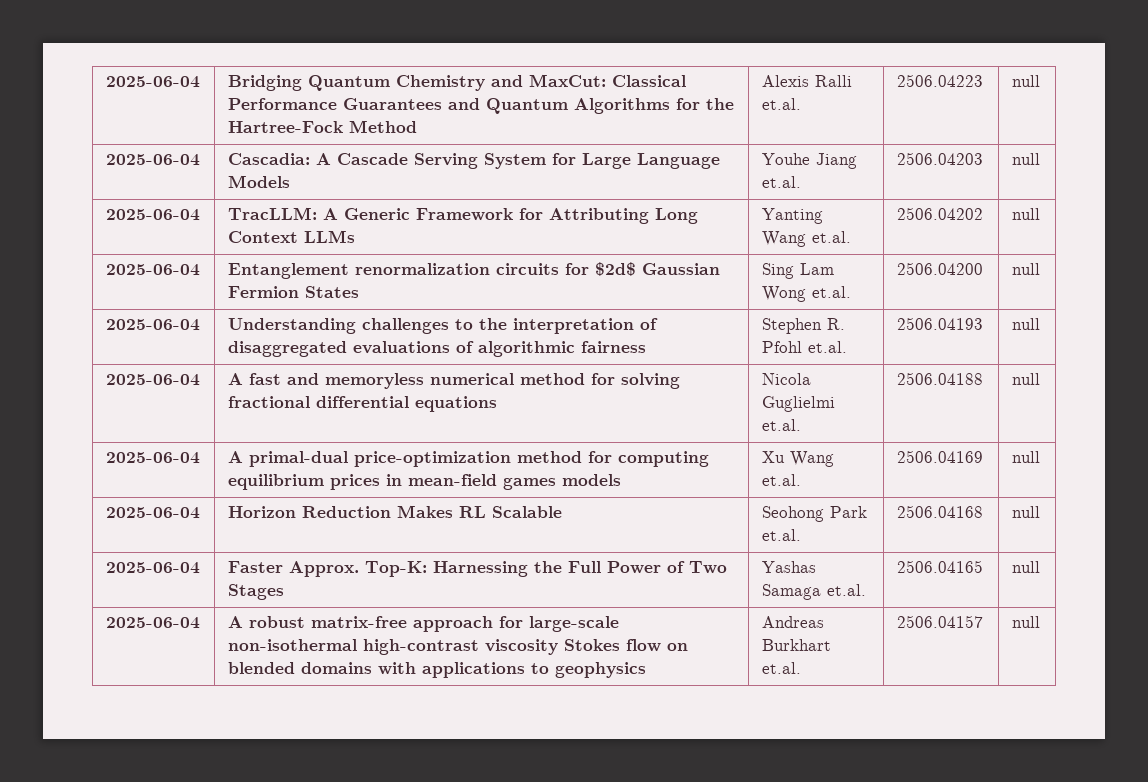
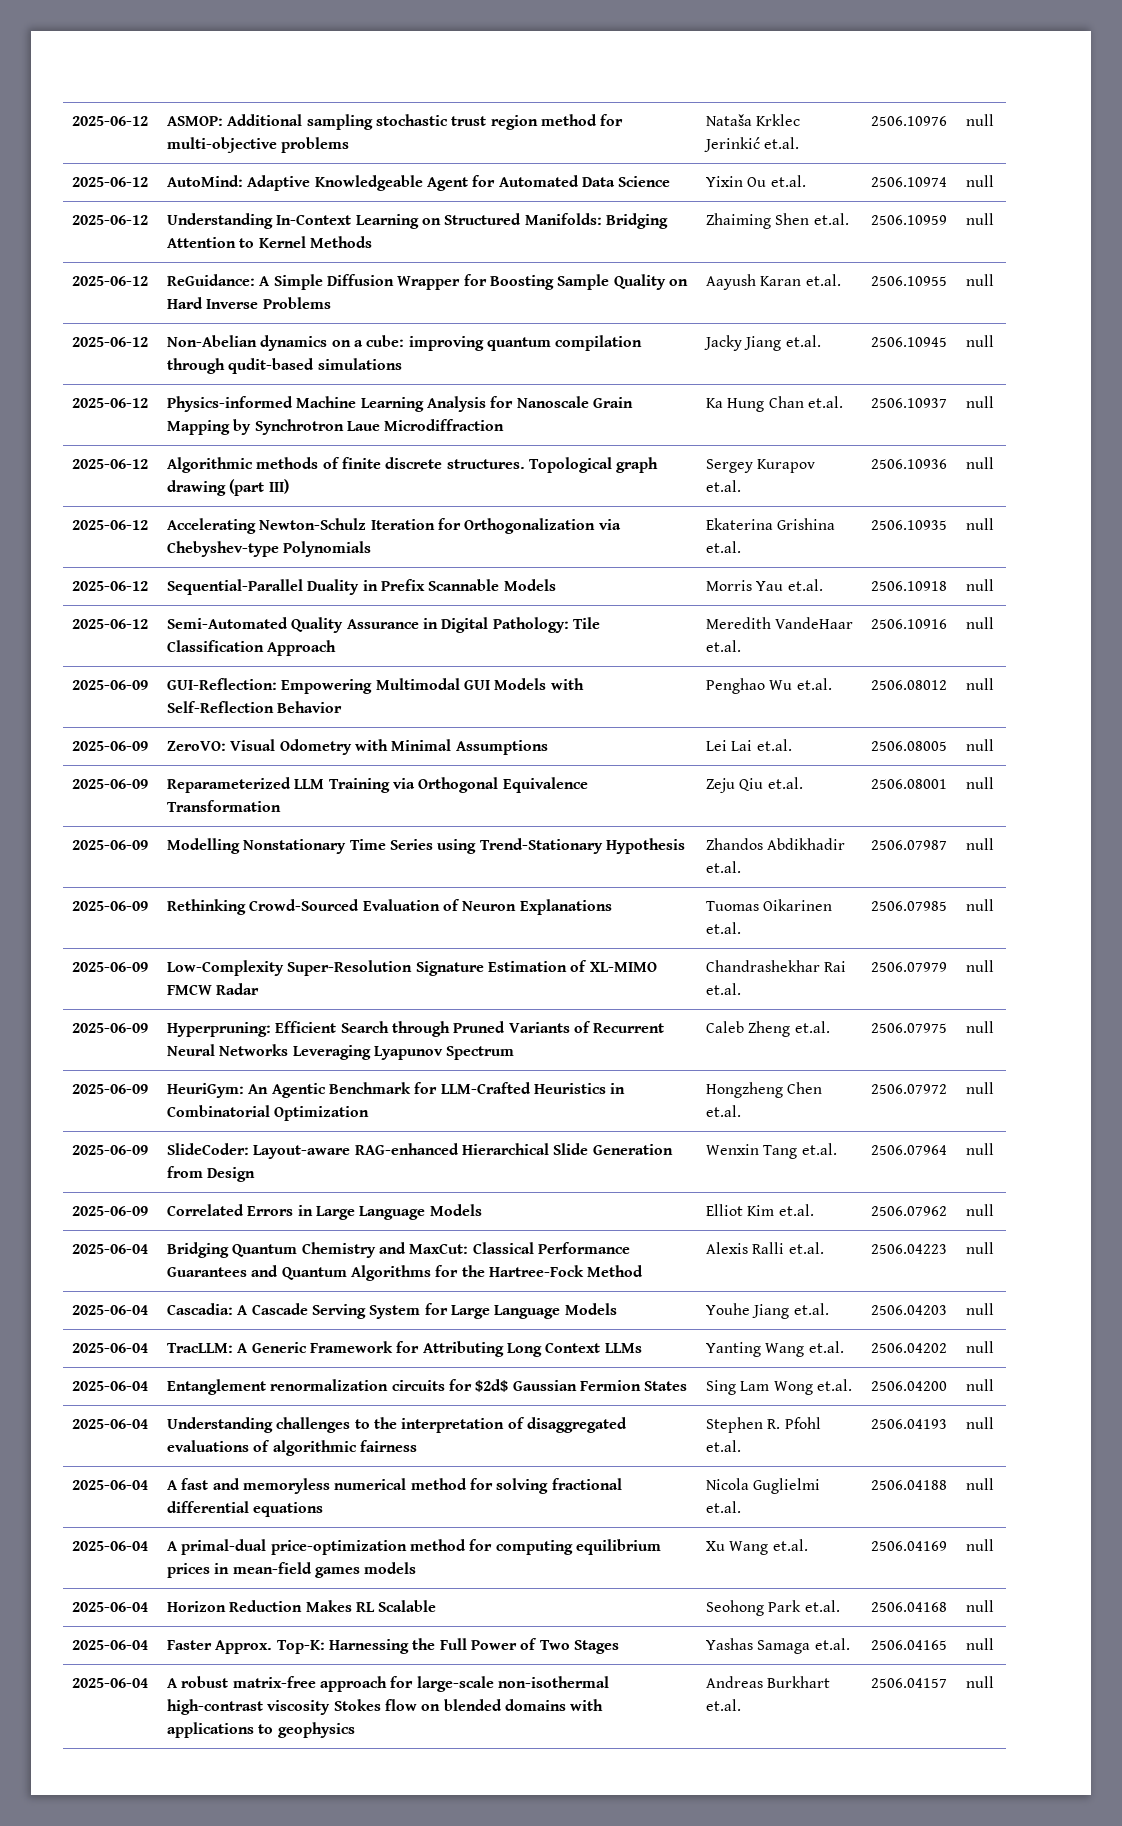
+ 2025-06-12 | ASMOP: Additional sampling stochastic trust region method for multi-objective problems | Nataša Krklec Jerinkić et.al. | 2506.10976 | null
+ 2025-06-12 | AutoMind: Adaptive Knowledgeable Agent for Automated Data Science | Yixin Ou et.al. | 2506.10974 | null
+ 2025-06-12 | Understanding In-Context Learning on Structured Manifolds: Bridging Attention to Kernel Methods | Zhaiming Shen et.al. | 2506.10959 | null
+ 2025-06-12 | ReGuidance: A Simple Diffusion Wrapper for Boosting Sample Quality on Hard Inverse Problems | Aayush Karan et.al. | 2506.10955 | null
+ 2025-06-12 | Non-Abelian dynamics on a cube: improving quantum compilation through qudit-based simulations | Jacky Jiang et.al. | 2506.10945 | null
+ 2025-06-12 | Physics-informed Machine Learning Analysis for Nanoscale Grain Mapping by Synchrotron Laue Microdiffraction | Ka Hung Chan et.al. | 2506.10937 | null
+ 2025-06-12 | Algorithmic methods of finite discrete structures. Topological graph drawing (part III) | Sergey Kurapov et.al. | 2506.10936 | null
+ 2025-06-12 | Accelerating Newton-Schulz Iteration for Orthogonalization via Chebyshev-type Polynomials | Ekaterina Grishina et.al. | 2506.10935 | null
+ 2025-06-12 | Sequential-Parallel Duality in Prefix Scannable Models | Morris Yau et.al. | 2506.10918 | null
+ 2025-06-12 | Semi-Automated Quality Assurance in Digital Pathology: Tile Classification Approach | Meredith VandeHaar et.al. | 2506.10916 | null
+ 2025-06-09 | GUI-Reflection: Empowering Multimodal GUI Models with Self-Reflection Behavior | Penghao Wu et.al. | 2506.08012 | null
+ 2025-06-09 | ZeroVO: Visual Odometry with Minimal Assumptions | Lei Lai et.al. | 2506.08005 | null
+ 2025-06-09 | Reparameterized LLM Training via Orthogonal Equivalence Transformation | Zeju Qiu et.al. | 2506.08001 | null
+ 2025-06-09 | Modelling Nonstationary Time Series using Trend-Stationary Hypothesis | Zhandos Abdikhadir et.al. | 2506.07987 | null
+ 2025-06-09 | Rethinking Crowd-Sourced Evaluation of Neuron Explanations | Tuomas Oikarinen et.al. | 2506.07985 | null
+ 2025-06-09 | Low-Complexity Super-Resolution Signature Estimation of XL-MIMO FMCW Radar | Chandrashekhar Rai et.al. | 2506.07979 | null
+ 2025-06-09 | Hyperpruning: Efficient Search through Pruned Variants of Recurrent Neural Networks Leveraging Lyapunov Spectrum | Caleb Zheng et.al. | 2506.07975 | null
+ 2025-06-09 | HeuriGym: An Agentic Benchmark for LLM-Crafted Heuristics in Combinatorial Optimization | Hongzheng Chen et.al. | 2506.07972 | null
+ 2025-06-09 | SlideCoder: Layout-aware RAG-enhanced Hierarchical Slide Generation from Design | Wenxin Tang et.al. | 2506.07964 | null
+ 2025-06-09 | Correlated Errors in Large Language Models | Elliot Kim et.al. | 2506.07962 | null

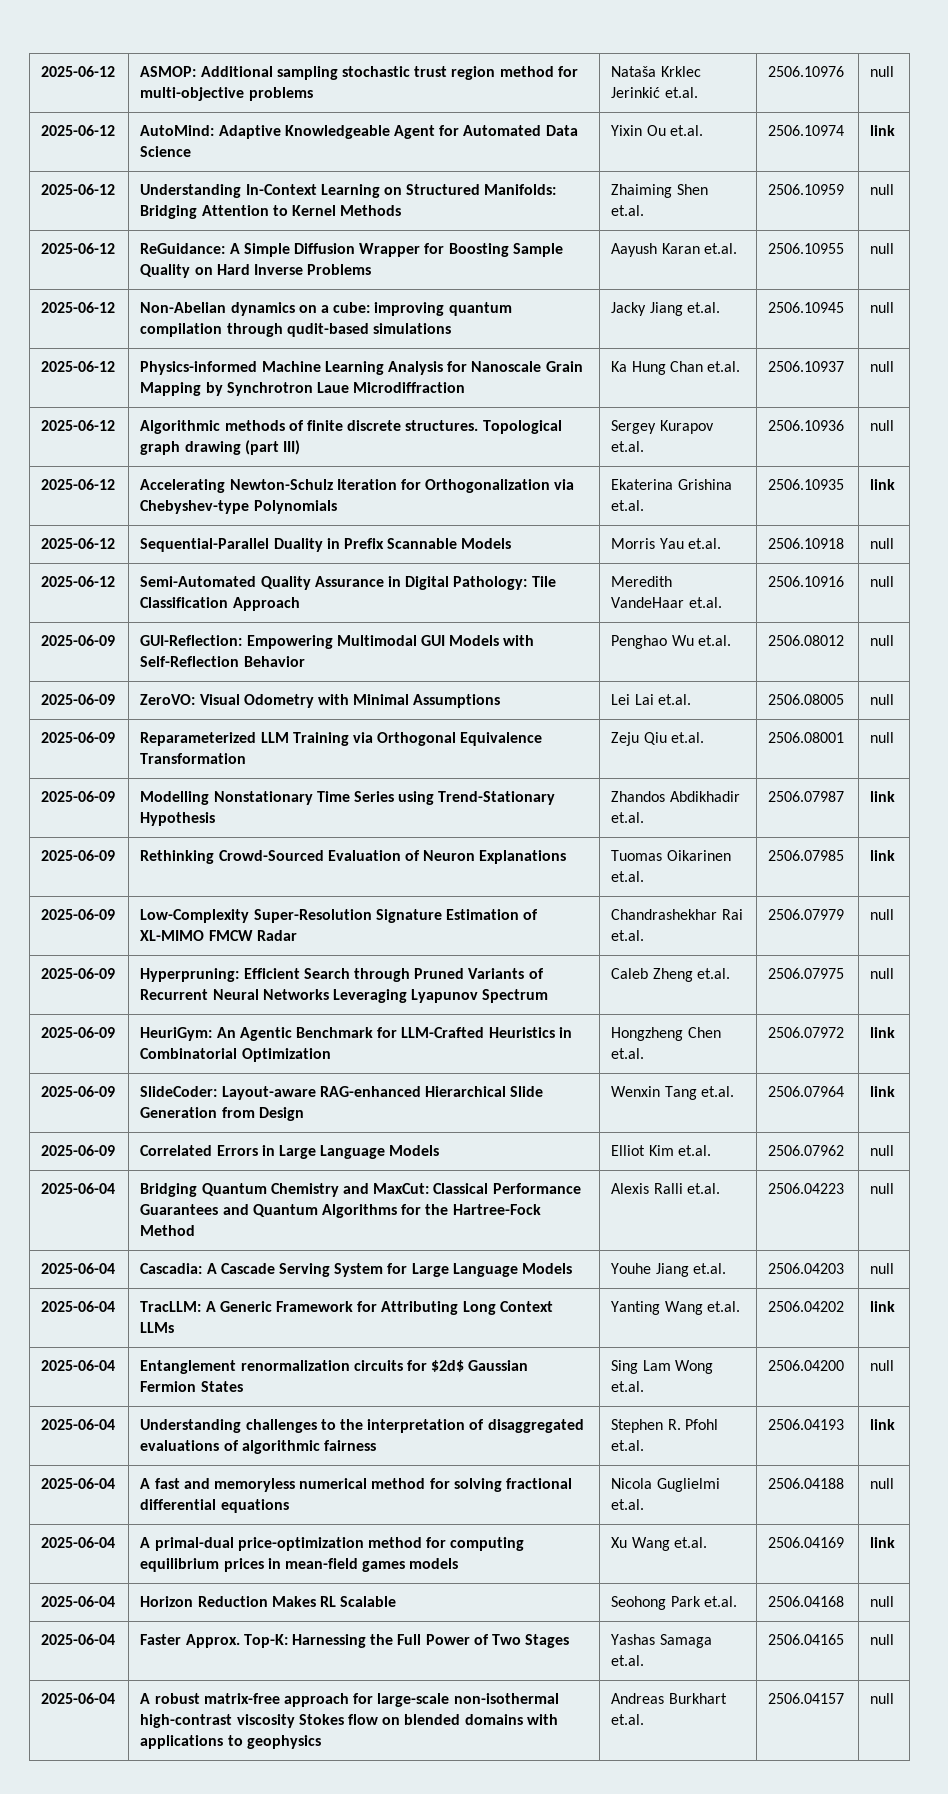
- 2025-06-12 | AutoMind: Adaptive Knowledgeable Agent for Automated Data Science | Yixin Ou et.al. | 2506.10974 | null
+ 2025-06-12 | AutoMind: Adaptive Knowledgeable Agent for Automated Data Science | Yixin Ou et.al. | 2506.10974 | link
- 2025-06-12 | Accelerating Newton-Schulz Iteration for Orthogonalization via Chebyshev-type Polynomials | Ekaterina Grishina et.al. | 2506.10935 | null
+ 2025-06-12 | Accelerating Newton-Schulz Iteration for Orthogonalization via Chebyshev-type Polynomials | Ekaterina Grishina et.al. | 2506.10935 | link
- 2025-06-09 | Modelling Nonstationary Time Series using Trend-Stationary Hypothesis | Zhandos Abdikhadir et.al. | 2506.07987 | null
+ 2025-06-09 | Modelling Nonstationary Time Series using Trend-Stationary Hypothesis | Zhandos Abdikhadir et.al. | 2506.07987 | link
- 2025-06-09 | Rethinking Crowd-Sourced Evaluation of Neuron Explanations | Tuomas Oikarinen et.al. | 2506.07985 | null
+ 2025-06-09 | Rethinking Crowd-Sourced Evaluation of Neuron Explanations | Tuomas Oikarinen et.al. | 2506.07985 | link
- 2025-06-09 | HeuriGym: An Agentic Benchmark for LLM-Crafted Heuristics in Combinatorial Optimization | Hongzheng Chen et.al. | 2506.07972 | null
+ 2025-06-09 | HeuriGym: An Agentic Benchmark for LLM-Crafted Heuristics in Combinatorial Optimization | Hongzheng Chen et.al. | 2506.07972 | link
- 2025-06-09 | SlideCoder: Layout-aware RAG-enhanced Hierarchical Slide Generation from Design | Wenxin Tang et.al. | 2506.07964 | null
+ 2025-06-09 | SlideCoder: Layout-aware RAG-enhanced Hierarchical Slide Generation from Design | Wenxin Tang et.al. | 2506.07964 | link
- 2025-06-04 | TracLLM: A Generic Framework for Attributing Long Context LLMs | Yanting Wang et.al. | 2506.04202 | null
+ 2025-06-04 | TracLLM: A Generic Framework for Attributing Long Context LLMs | Yanting Wang et.al. | 2506.04202 | link
- 2025-06-04 | Understanding challenges to the interpretation of disaggregated evaluations of algorithmic fairness | Stephen R. Pfohl et.al. | 2506.04193 | null
+ 2025-06-04 | Understanding challenges to the interpretation of disaggregated evaluations of algorithmic fairness | Stephen R. Pfohl et.al. | 2506.04193 | link
- 2025-06-04 | A primal-dual price-optimization method for computing equilibrium prices in mean-field games models | Xu Wang et.al. | 2506.04169 | null
+ 2025-06-04 | A primal-dual price-optimization method for computing equilibrium prices in mean-field games models | Xu Wang et.al. | 2506.04169 | link

